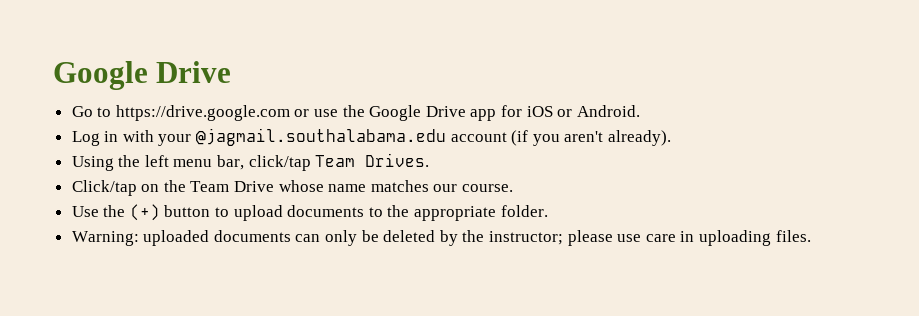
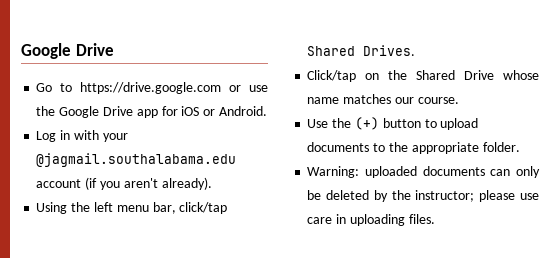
- Using the left menu bar, click/tap Team Drives.
+ Using the left menu bar, click/tap Shared Drives.
- Click/tap on the Team Drive whose name matches our course.
+ Click/tap on the Shared Drive whose name matches our course.

